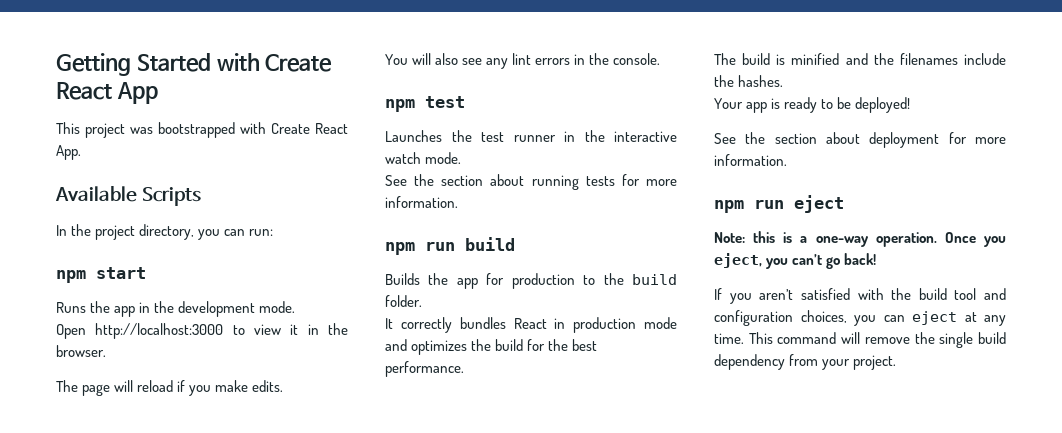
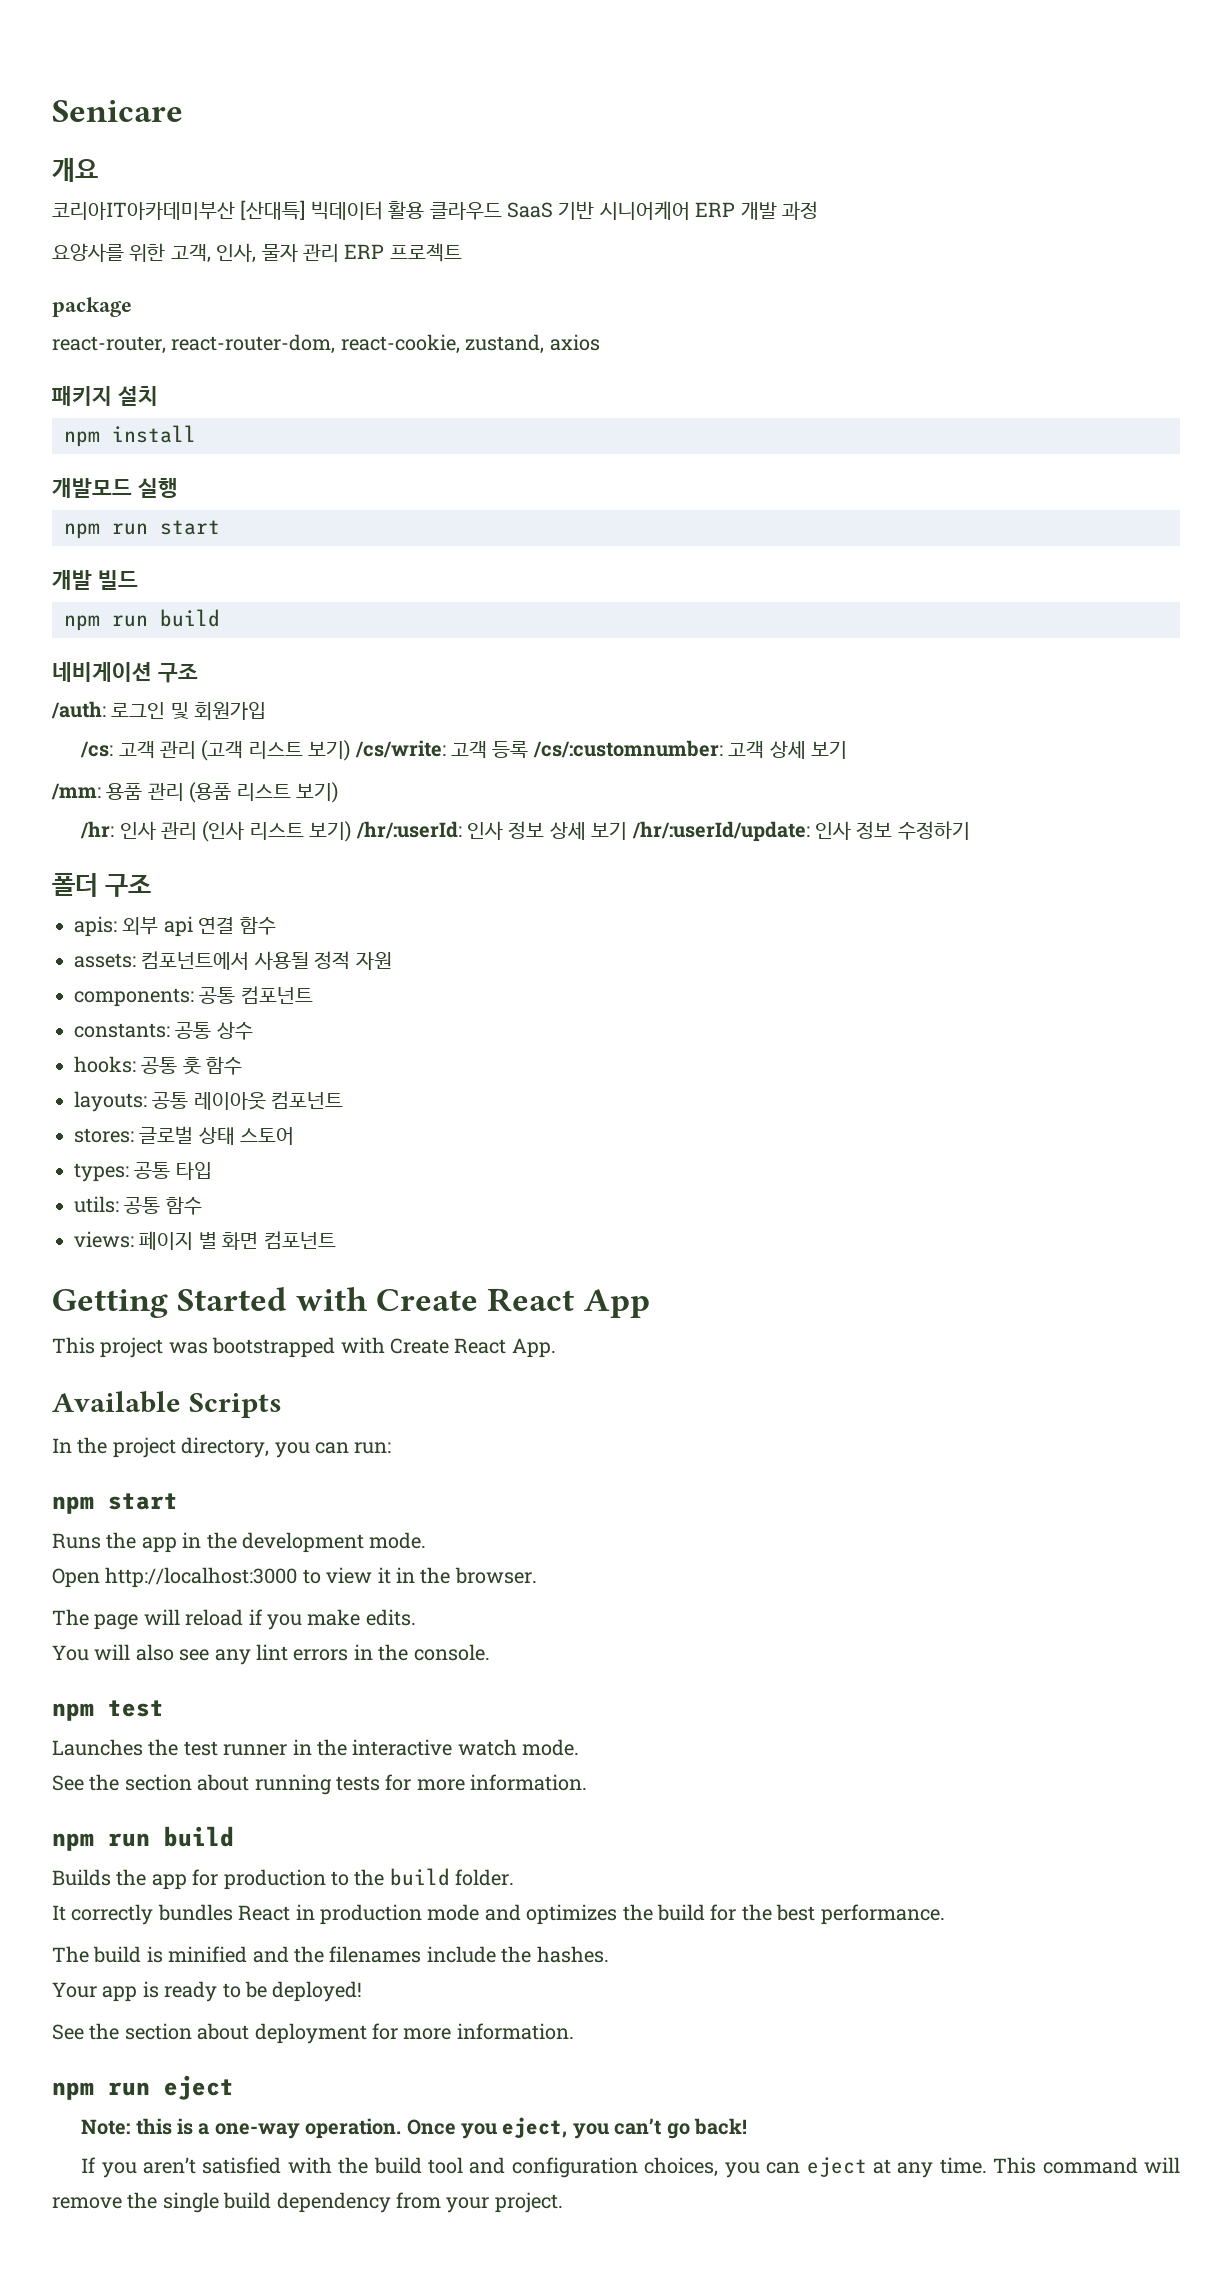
+ Senicare
+ 개요
+ 코리아IT아카데미부산 [산대특] 빅데이터 활용 클라우드 SaaS 기반 시니어케어 ERP 개발 과정
+ 요양사를 위한 고객, 인사, 물자 관리 ERP 프로젝트
+ package
+ react-router, react-router-dom, react-cookie, zustand, axios
+ 패키지 설치
+ npm install
+ 개발모드 실행
+ npm run start
+ 개발 빌드
+ npm run build
+ 네비게이션 구조
+ /auth: 로그인 및 회원가입
+ /cs: 고객 관리 (고객 리스트 보기) /cs/write: 고객 등록 /cs/:customnumber: 고객 상세 보기
+ /mm: 용품 관리 (용품 리스트 보기)
+ /hr: 인사 관리 (인사 리스트 보기) /hr/:userId: 인사 정보 상세 보기 /hr/:userId/update: 인사 정보 수정하기
+ 폴더 구조
+ apis: 외부 api 연결 함수
+ assets: 컴포넌트에서 사용될 정적 자원
+ components: 공통 컴포넌트
+ constants: 공통 상수
+ hooks: 공통 훗 함수
+ layouts: 공통 레이아웃 컴포넌트
+ stores: 글로벌 상태 스토어
+ types: 공통 타입
+ utils: 공통 함수
+ views: 페이지 별 화면 컴포넌트

